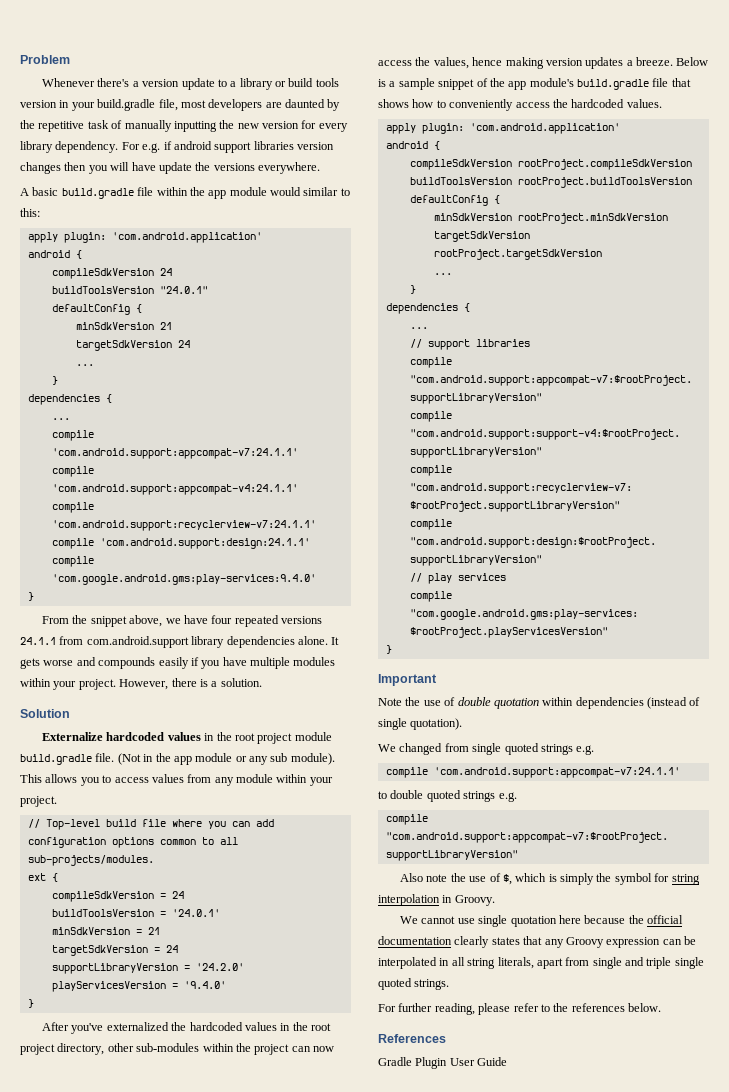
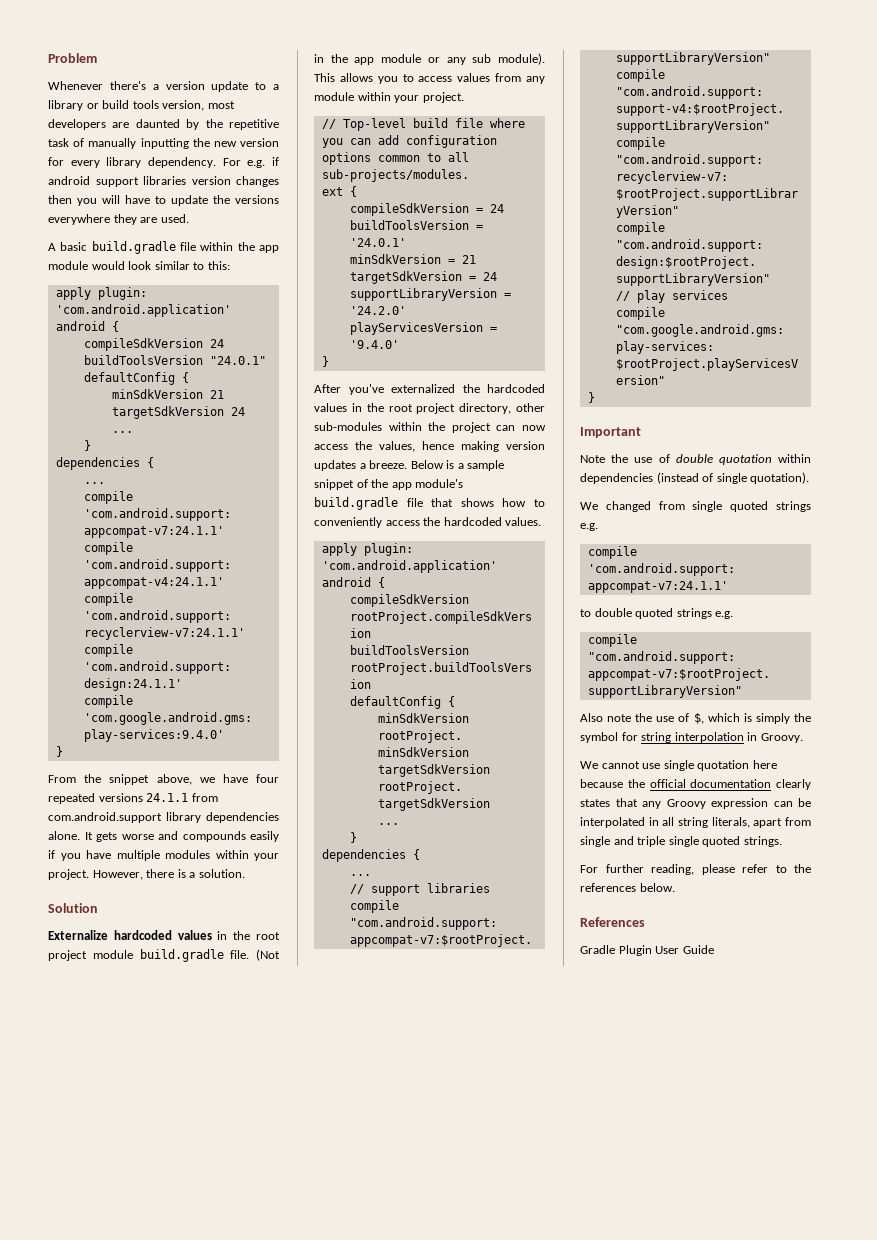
- Whenever there's a version update to a library or build tools version in your build.gradle file, most developers are daunted by the repetitive task of manually inputting the new version for every library dependency.
+ Whenever there's a version update to a library or build tools version, most developers are daunted by the repetitive task of manually inputting the new version for every library dependency.
- For e.g. if android support libraries version changes then you will have update the versions everywhere.
+ For e.g. if android support libraries version changes then you will have to update the versions everywhere they are used.
- A basic build.gradle file within the app module would similar to this:
+ A basic build.gradle file within the app module would look similar to this:

